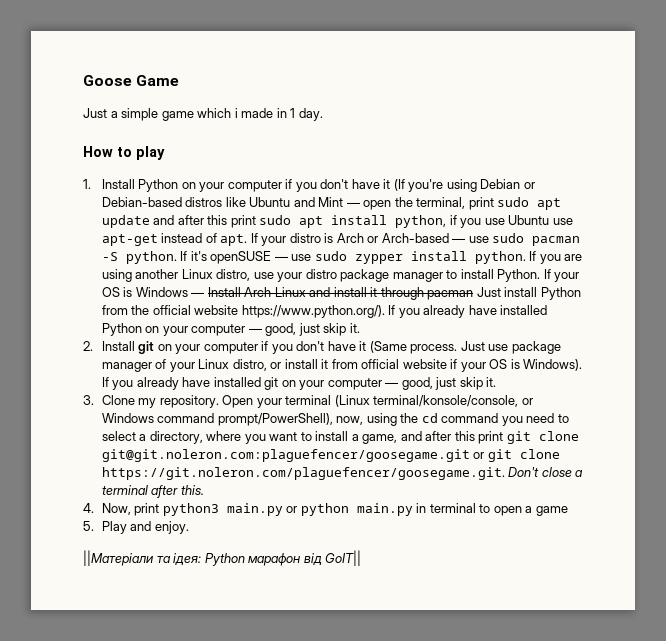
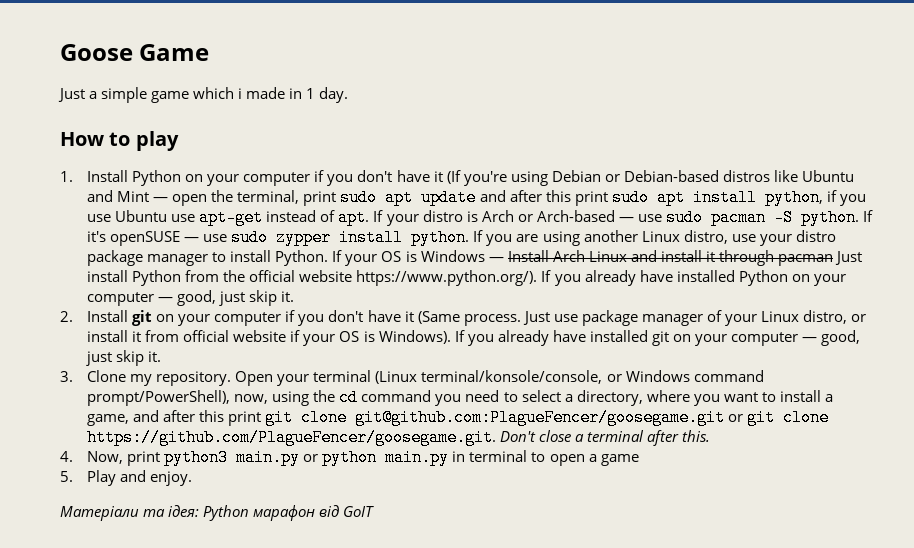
- Open your terminal (Linux terminal/konsole/console, or Windows command prompt/PowerShell), now, using the cd command you need to select a directory, where you want to install a game, and after this print git clone git@git.noleron.com:plaguefencer/goosegame.git or git clone https://git.noleron.com/plaguefencer/goosegame.git. Don't close a terminal after this.
+ Open your terminal (Linux terminal/konsole/console, or Windows command prompt/PowerShell), now, using the cd command you need to select a directory, where you want to install a game, and after this print git clone git@github.com:PlagueFencer/goosegame.git or git clone https://github.com/PlagueFencer/goosegame.git. Don't close a terminal after this.
- ||Матеріали та ідея: Python марафон від GoIT||
+ Матеріали та ідея: Python марафон від GoIT

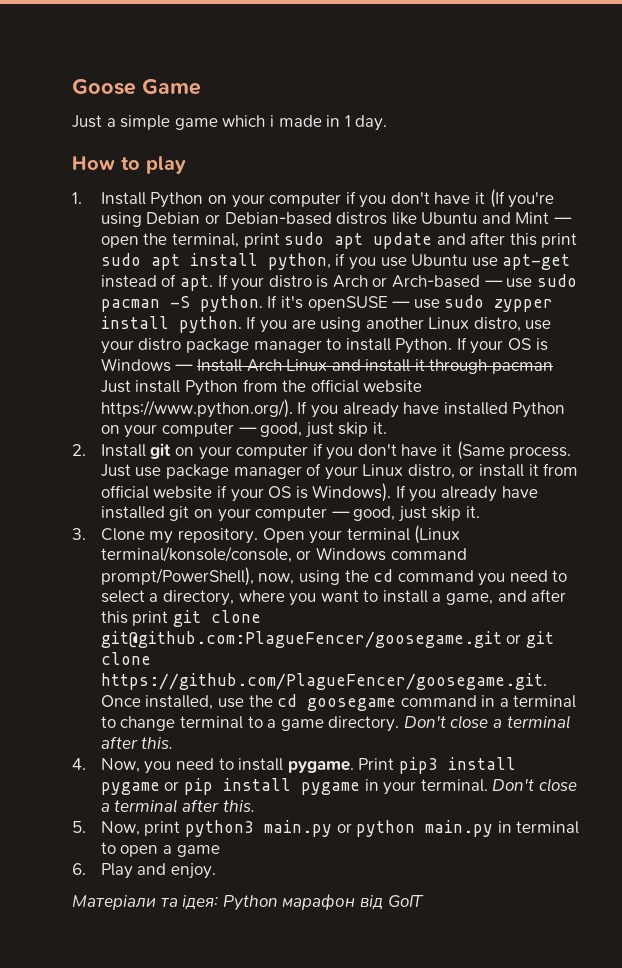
- Open your terminal (Linux terminal/konsole/console, or Windows command prompt/PowerShell), now, using the cd command you need to select a directory, where you want to install a game, and after this print git clone git@github.com:PlagueFencer/goosegame.git or git clone https://github.com/PlagueFencer/goosegame.git. Don't close a terminal after this.
- 4. Now, print python3 main.py or python main.py in terminal to open a game
+ Open your terminal (Linux terminal/konsole/console, or Windows command prompt/PowerShell), now, using the cd command you need to select a directory, where you want to install a game, and after this print git clone git@github.com:PlagueFencer/goosegame.git or git clone https://github.com/PlagueFencer/goosegame.git. Once installed, use the cd goosegame command in a terminal to change terminal to a game directory. Don't close a terminal after this.
+ 4. Now, you need to install pygame. Print pip3 install pygame or pip install pygame in your terminal. Don't close a terminal after this.
+ 5. Now, print python3 main.py or python main.py in terminal to open a game
- 5. Play and enjoy.
+ 6. Play and enjoy.

